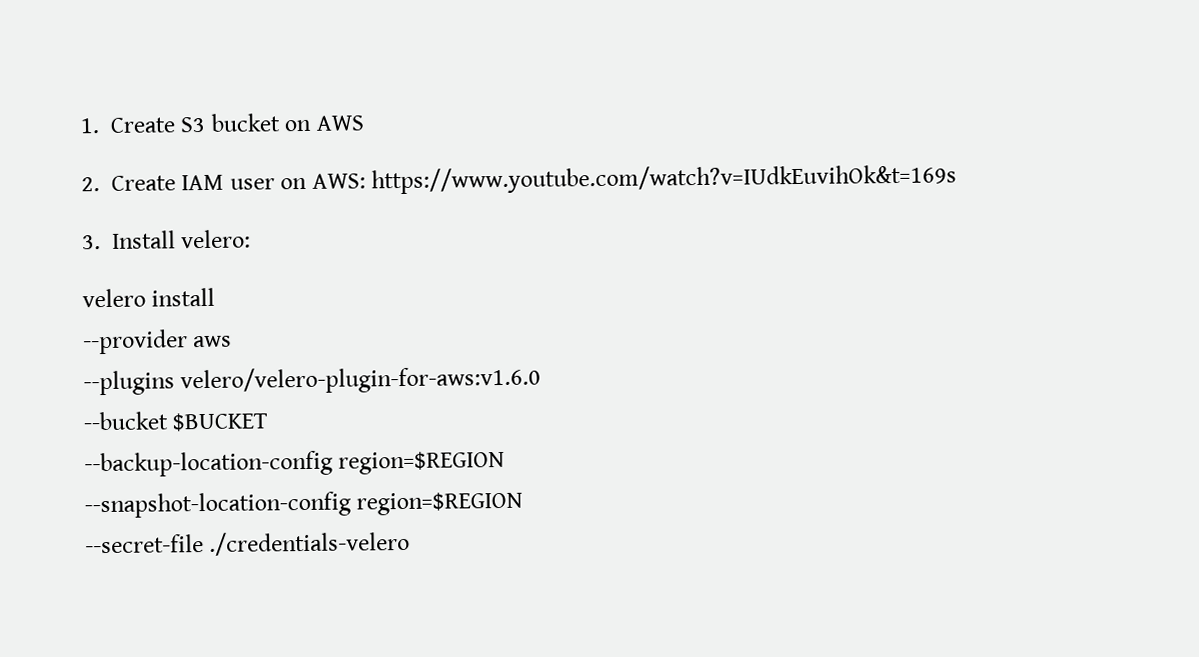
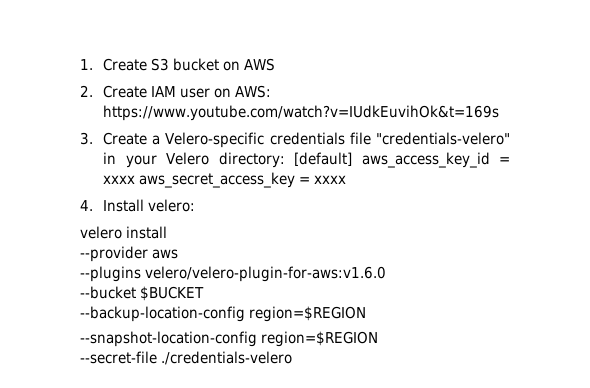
- 3. Install velero:
+ 3. Create a Velero-specific credentials file "credentials-velero" in your Velero directory: [default] aws_access_key_id = xxxx aws_secret_access_key = xxxx
+ 4. Install velero:

